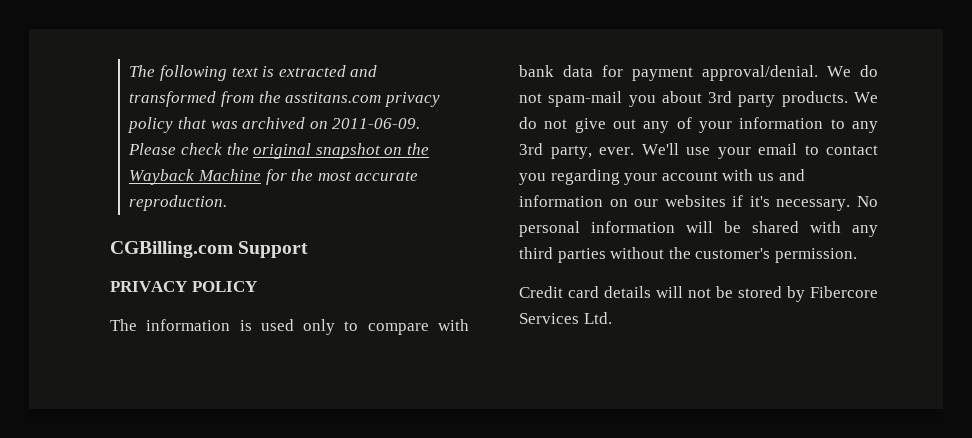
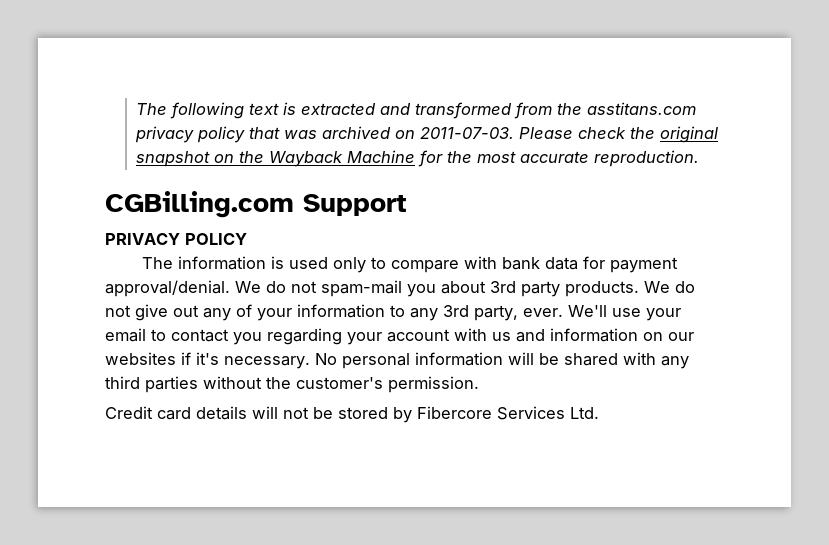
- The following text is extracted and transformed from the asstitans.com privacy policy that was archived on 2011-06-09.
+ The following text is extracted and transformed from the asstitans.com privacy policy that was archived on 2011-07-03.

